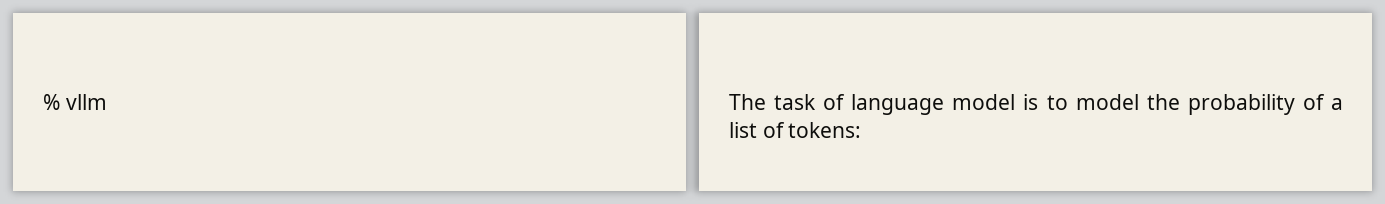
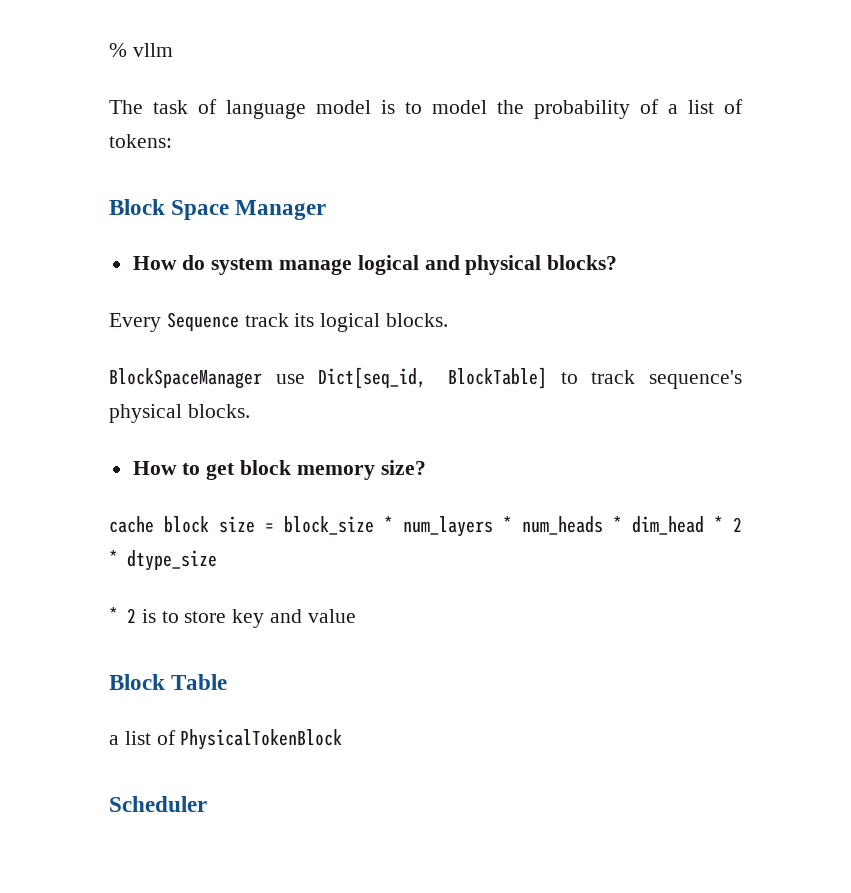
+ Block Space Manager
+ How do system manage logical and physical blocks?
+ Every Sequence track its logical blocks.
+ BlockSpaceManager use Dict[seq_id, BlockTable] to track sequence's physical blocks.
+ How to get block memory size?
+ cache block size = block_size * num_layers * num_heads * dim_head * 2 * dtype_size
+ * 2 is to store key and value
+ Block Table
+ a list of PhysicalTokenBlock
+ Scheduler

